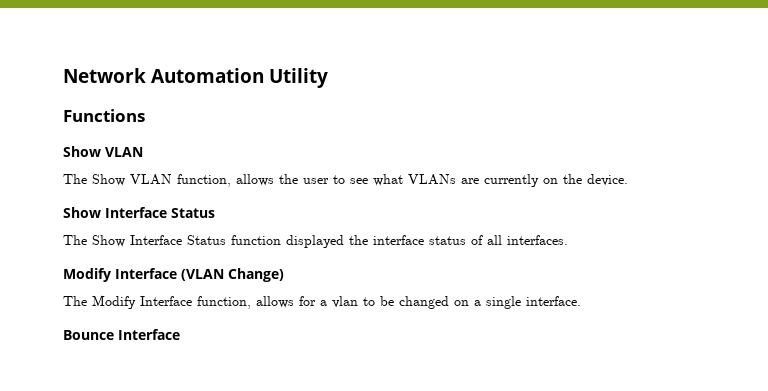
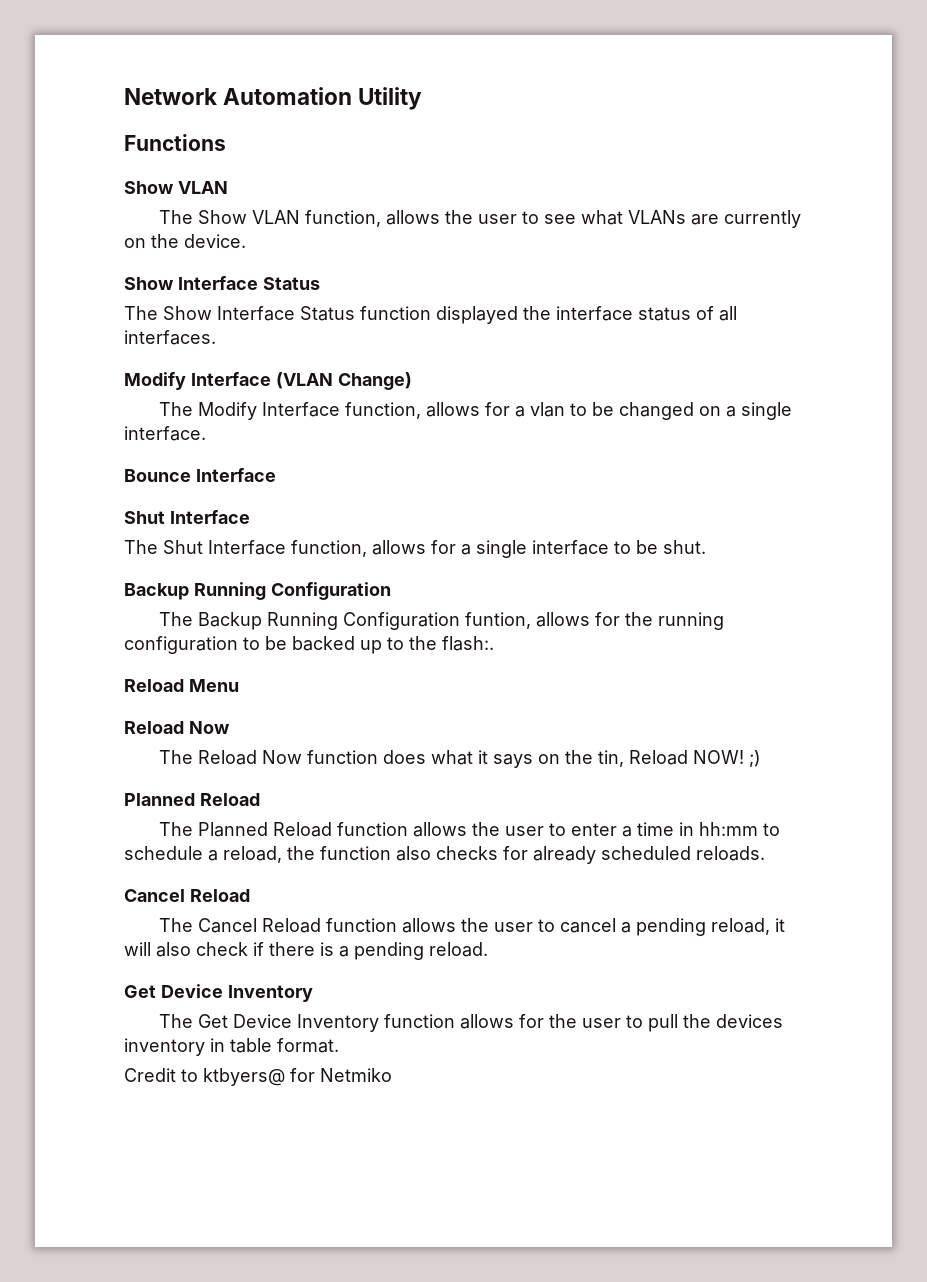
  Bounce Interface
+ Shut Interface
+ The Shut Interface function, allows for a single interface to be shut.
+ Backup Running Configuration
+ The Backup Running Configuration funtion, allows for the running configuration to be backed up to the flash:.
+ Reload Menu
+ Reload Now
+ The Reload Now function does what it says on the tin, Reload NOW! ;)
+ Planned Reload
+ The Planned Reload function allows the user to enter a time in hh:mm to schedule a reload, the function also checks for already scheduled reloads.
+ Cancel Reload
+ The Cancel Reload function allows the user to cancel a pending reload, it will also check if there is a pending reload.
+ Get Device Inventory
+ The Get Device Inventory function allows for the user to pull the devices inventory in table format.
+ Credit to ktbyers@ for Netmiko

